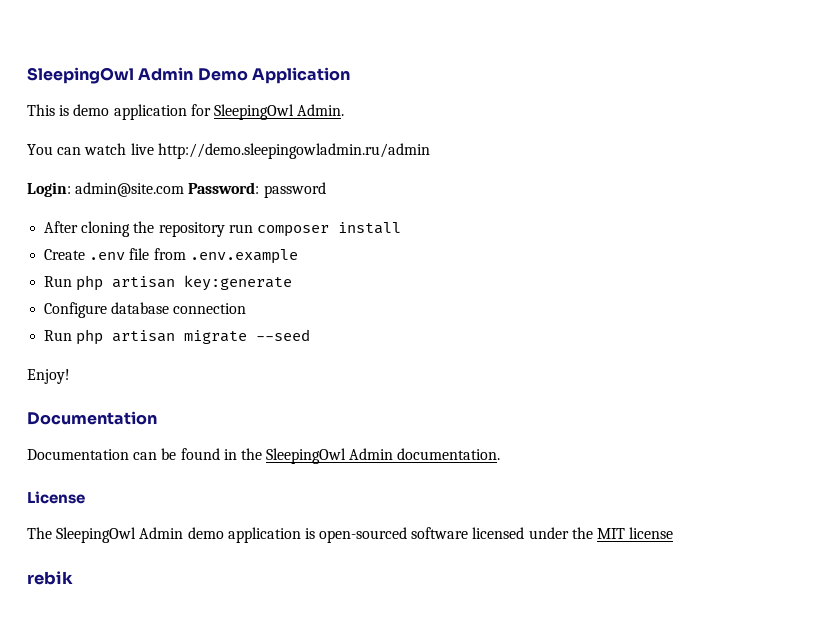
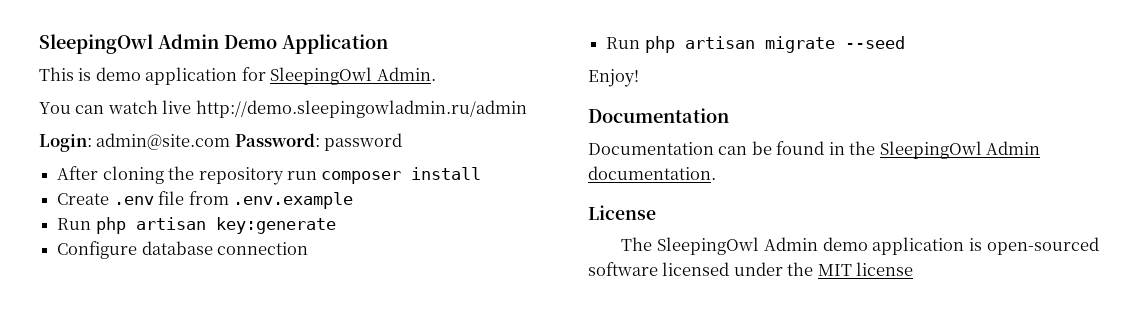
- rebik

